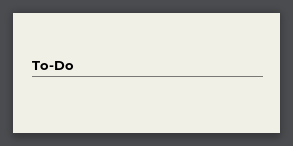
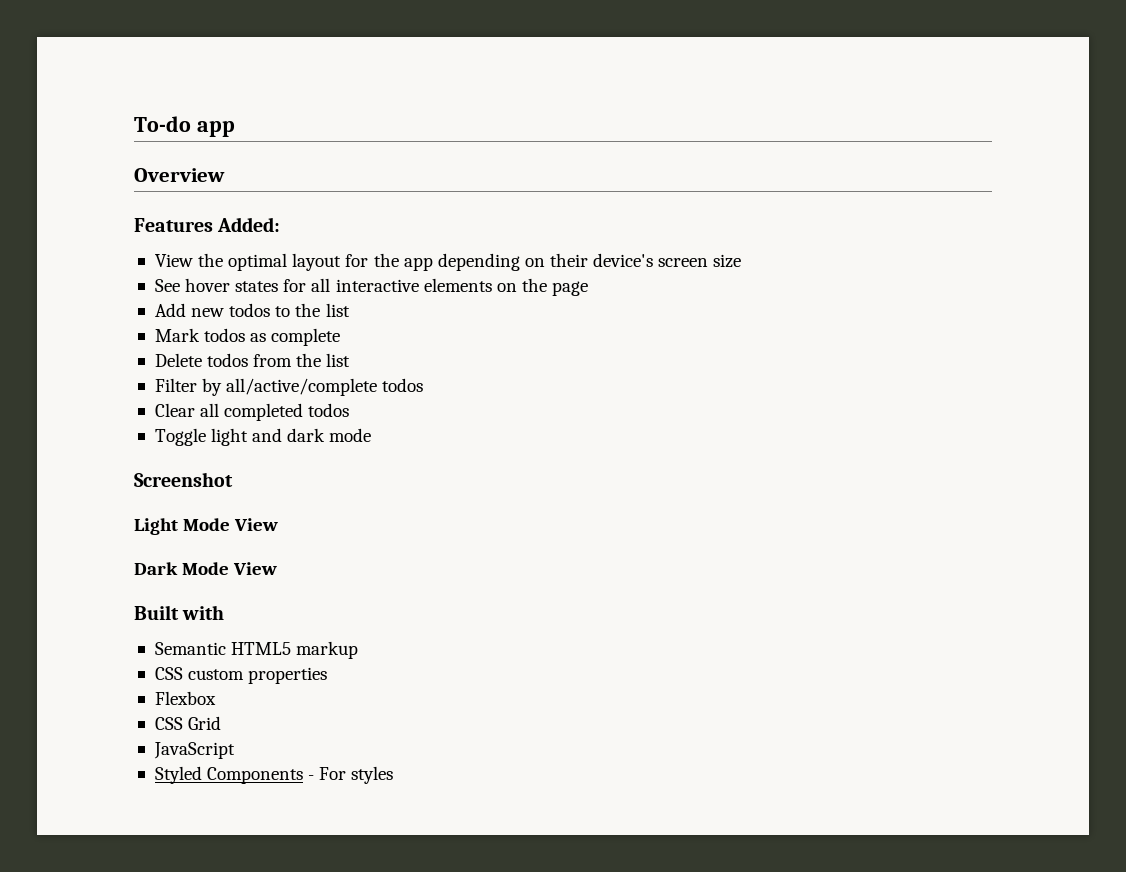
- To-Do
+ To-do app
+ Overview
+ Features Added:
+ View the optimal layout for the app depending on their device's screen size
+ See hover states for all interactive elements on the page
+ Add new todos to the list
+ Mark todos as complete
+ Delete todos from the list
+ Filter by all/active/complete todos
+ Clear all completed todos
+ Toggle light and dark mode
+ Screenshot
+ Light Mode View
+ Dark Mode View
+ Built with
+ Semantic HTML5 markup
+ CSS custom properties
+ Flexbox
+ CSS Grid
+ JavaScript
+ Styled Components - For styles

